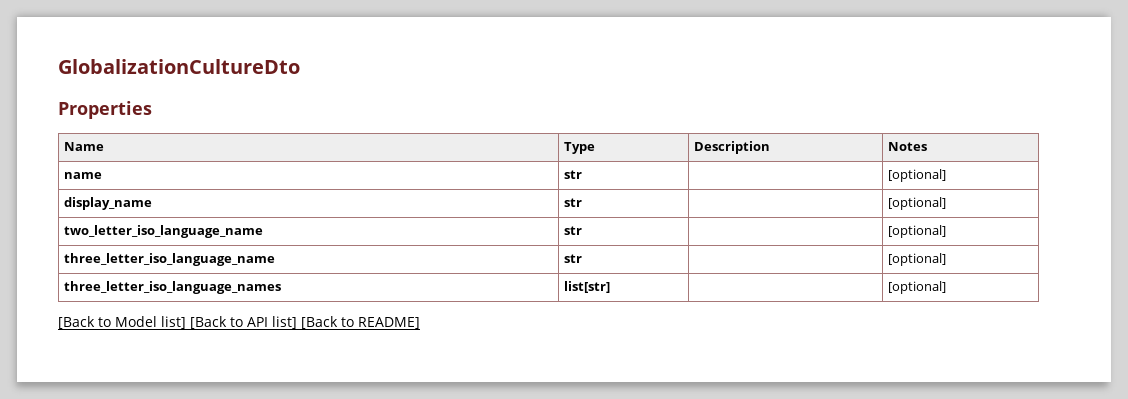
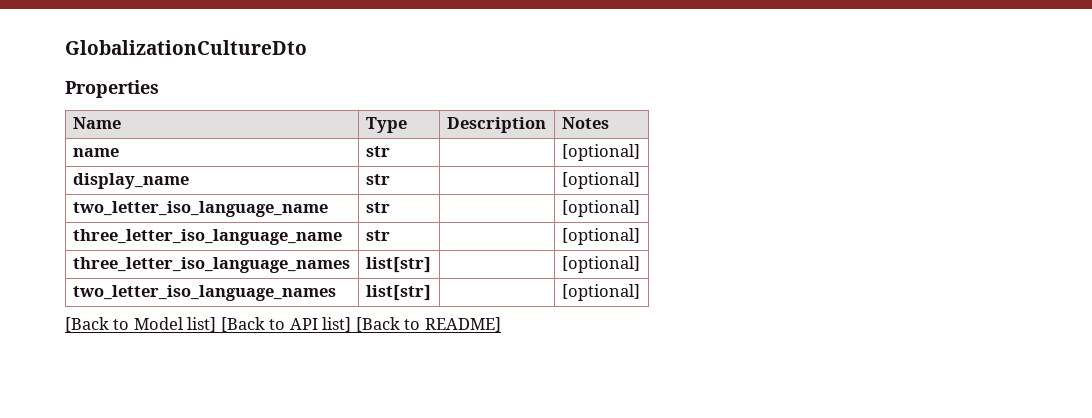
+ two_letter_iso_language_names | list[str] | | [optional]

